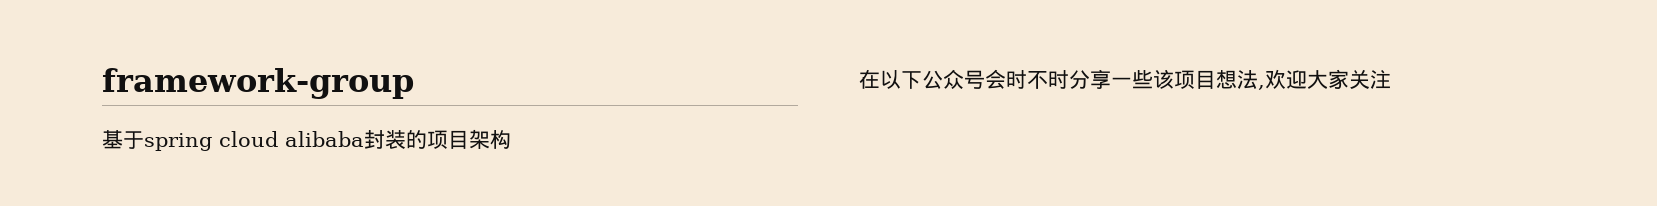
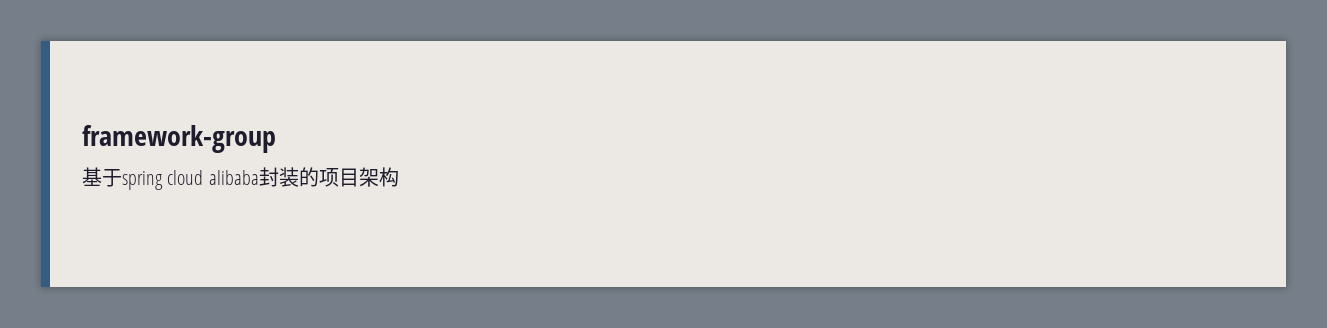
- 在以下公众号会时不时分享一些该项目想法,欢迎大家关注

